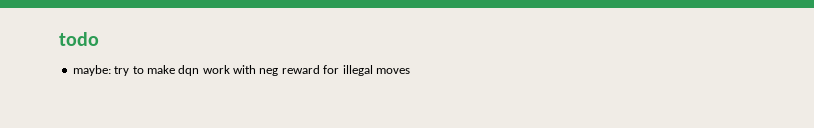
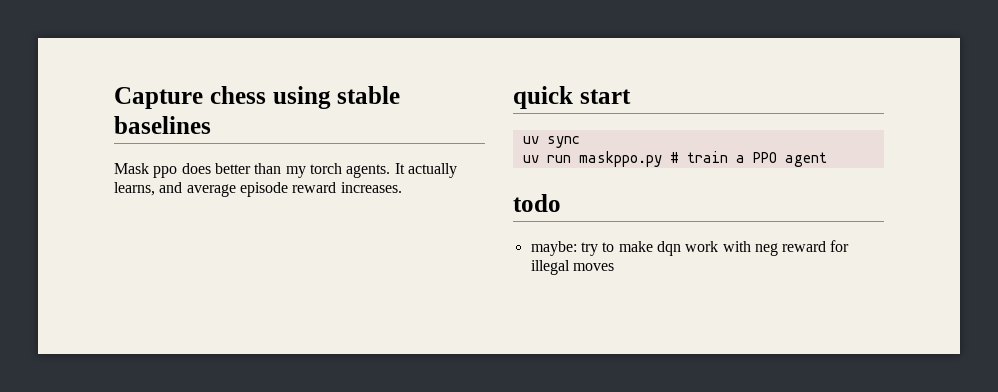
+ Capture chess using stable baselines
+ Mask ppo does better than my torch agents. It actually learns, and average episode reward increases.
+ quick start
+ uv sync
+ uv run maskppo.py # train a PPO agent

